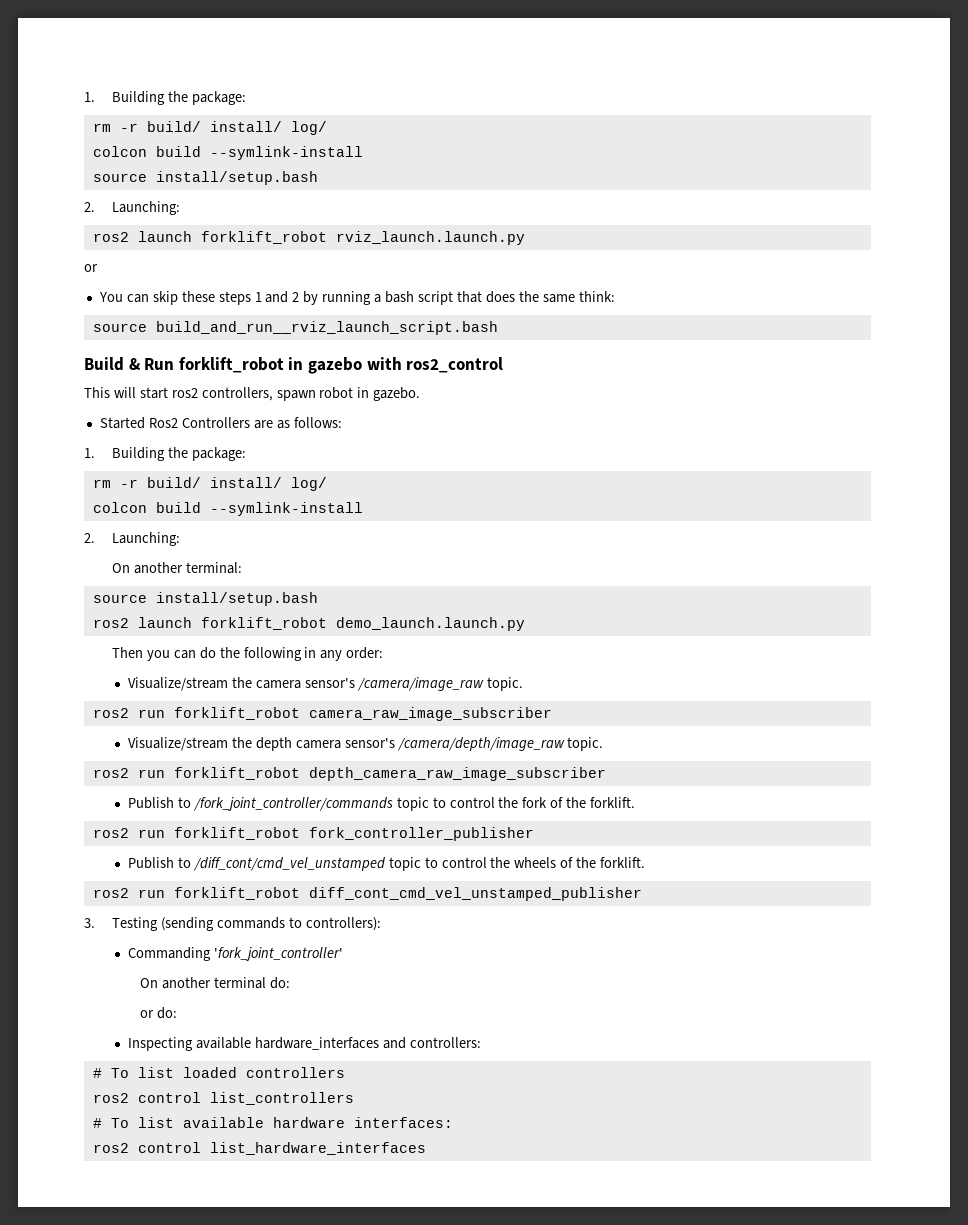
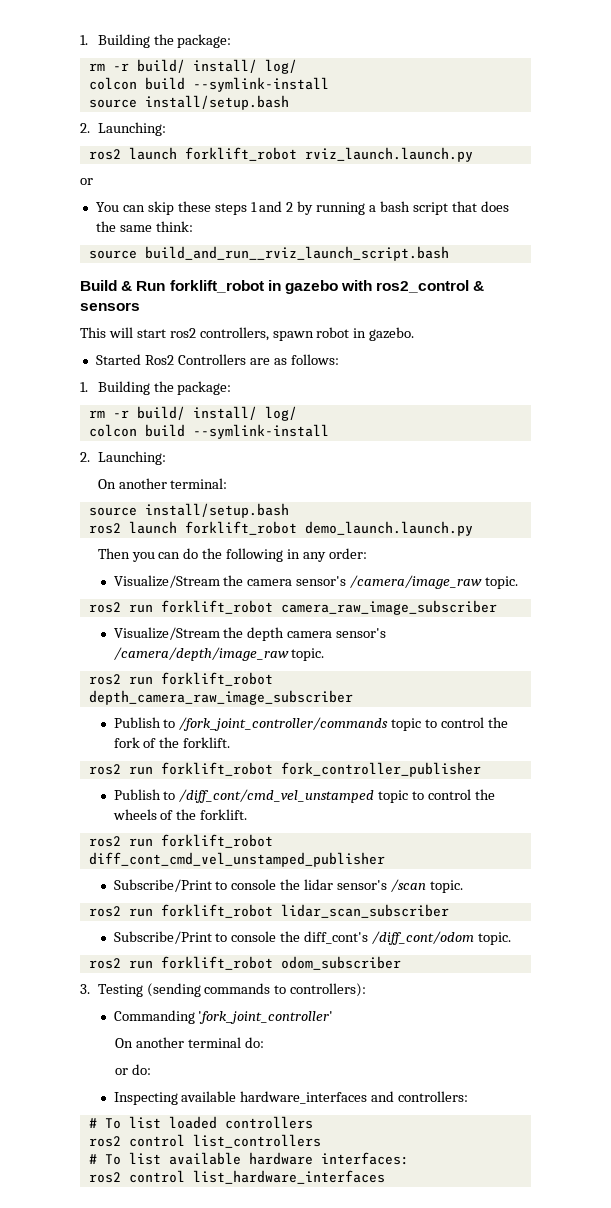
- Build & Run forklift_robot in gazebo with ros2_control
+ Build & Run forklift_robot in gazebo with ros2_control & sensors
- Visualize/stream the camera sensor's /camera/image_raw topic.
+ Visualize/Stream the camera sensor's /camera/image_raw topic.
- Visualize/stream the depth camera sensor's /camera/depth/image_raw topic.
+ Visualize/Stream the depth camera sensor's /camera/depth/image_raw topic.
+ Subscribe/Print to console the lidar sensor's /scan topic.
+ ros2 run forklift_robot lidar_scan_subscriber
+ Subscribe/Print to console the diff_cont's /diff_cont/odom topic.
+ ros2 run forklift_robot odom_subscriber

